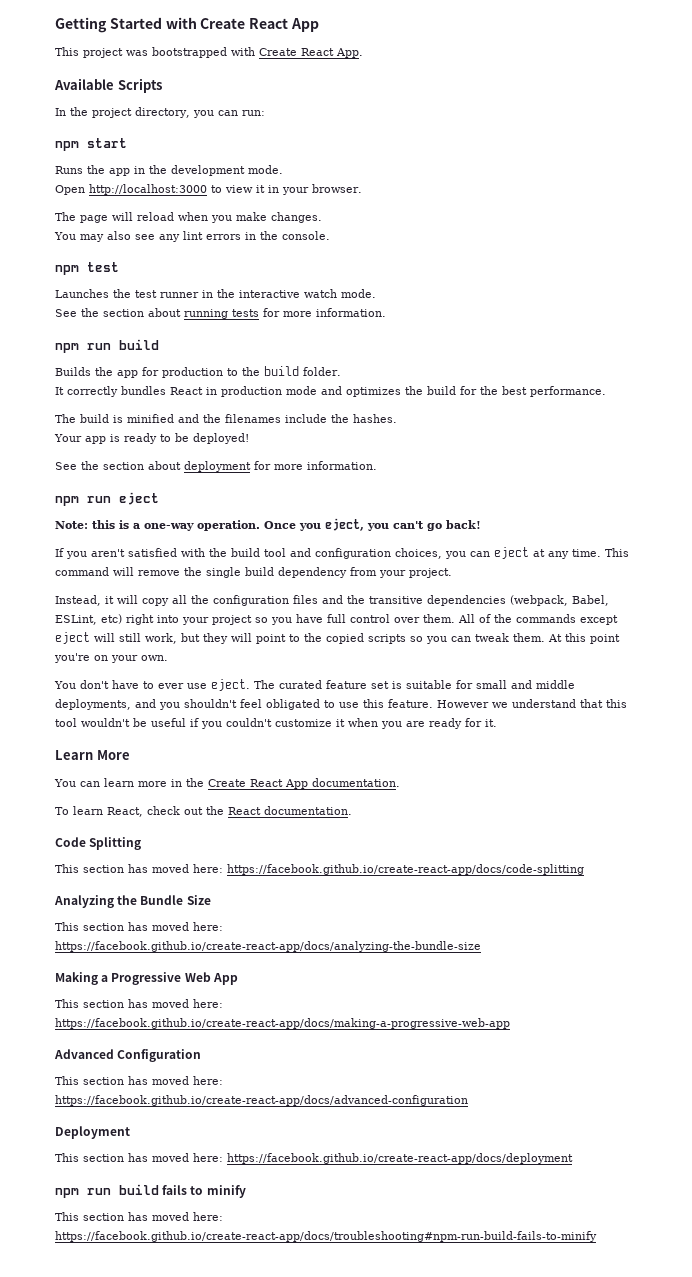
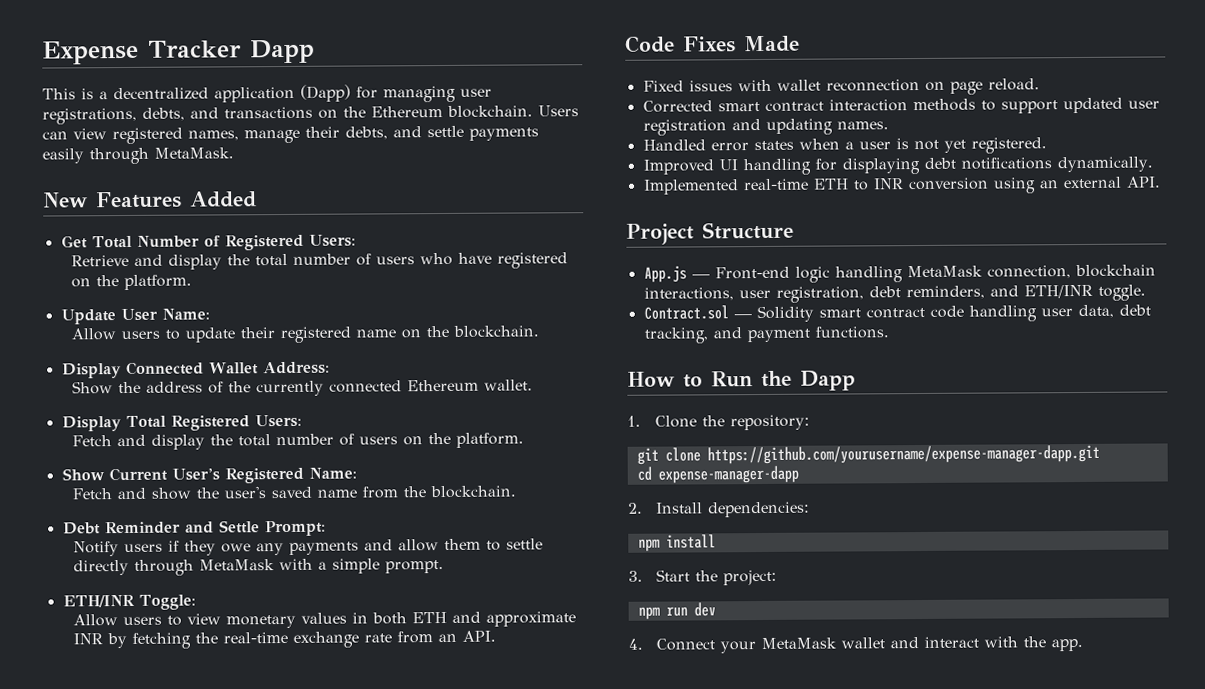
- Getting Started with Create React App
- This project was bootstrapped with Create React App.
- Available Scripts
- In the project directory, you can run:
- npm start
- Runs the app in the development mode.
- Open http://localhost:3000 to view it in your browser.
- The page will reload when you make changes.
- You may also see any lint errors in the console.
- npm test
- Launches the test runner in the interactive watch mode.
- See the section about running tests for more information.
- npm run build
- Builds the app for production to the build folder.
- It correctly bundles React in production mode and optimizes the build for the best performance.
- The build is minified and the filenames include the hashes.
- Your app is ready to be deployed!
- See the section about deployment for more information.
- npm run eject
- Note: this is a one-way operation. Once you eject, you can't go back!
- If you aren't satisfied with the build tool and configuration choices, you can eject at any time. This command will remove the single build dependency from your project.
- Instead, it will copy all the configuration files and the transitive dependencies (webpack, Babel, ESLint, etc) right into your project so you have full control over them. All of the commands except eject will still work, but they will point to the copied scripts so you can tweak them. At this point you're on your own.
- You don't have to ever use eject. The curated feature set is suitable for small and middle deployments, and you shouldn't feel obligated to use this feature. However we understand that this tool wouldn't be useful if you couldn't customize it when you are ready for it.
- Learn More
- You can learn more in the Create React App documentation.
- To learn React, check out the React documentation.
- Code Splitting
- This section has moved here: https://facebook.github.io/create-react-app/docs/code-splitting
- Analyzing the Bundle Size
- This section has moved here: https://facebook.github.io/create-react-app/docs/analyzing-the-bundle-size
- Making a Progressive Web App
- This section has moved here: https://facebook.github.io/create-react-app/docs/making-a-progressive-web-app
- Advanced Configuration
- This section has moved here: https://facebook.github.io/create-react-app/docs/advanced-configuration
- Deployment
- This section has moved here: https://facebook.github.io/create-react-app/docs/deployment
- npm run build fails to minify
- This section has moved here: https://facebook.github.io/create-react-app/docs/troubleshooting#npm-run-build-fails-to-minify
+ Expense Tracker Dapp
+ This is a decentralized application (Dapp) for managing user registrations, debts, and transactions on the Ethereum blockchain. Users can view registered names, manage their debts, and settle payments easily through MetaMask.
+ New Features Added
+ Get Total Number of Registered Users:
+ Retrieve and display the total number of users who have registered on the platform.
+ Update User Name:
+ Allow users to update their registered name on the blockchain.
+ Display Connected Wallet Address:
+ Show the address of the currently connected Ethereum wallet.
+ Display Total Registered Users:
+ Fetch and display the total number of users on the platform.
+ Show Current User’s Registered Name:
+ Fetch and show the user's saved name from the blockchain.
+ Debt Reminder and Settle Prompt:
+ Notify users if they owe any payments and allow them to settle directly through MetaMask with a simple prompt.
+ ETH/INR Toggle:
+ Allow users to view monetary values in both ETH and approximate INR by fetching the real-time exchange rate from an API.
+ Code Fixes Made
+ Fixed issues with wallet reconnection on page reload.
+ Corrected smart contract interaction methods to support updated user registration and updating names.
+ Handled error states when a user is not yet registered.
+ Improved UI handling for displaying debt notifications dynamically.
+ Implemented real-time ETH to INR conversion using an external API.
+ Project Structure
+ App.js — Front-end logic handling MetaMask connection, blockchain interactions, user registration, debt reminders, and ETH/INR toggle.
+ Contract.sol — Solidity smart contract code handling user data, debt tracking, and payment functions.
+ How to Run the Dapp
+ 1. Clone the repository:
+ git clone https://github.com/yourusername/expense-manager-dapp.git
+ cd expense-manager-dapp
+ 2. Install dependencies:
+ npm install
+ 3. Start the project:
+ npm run dev
+ 4. Connect your MetaMask wallet and interact with the app.

